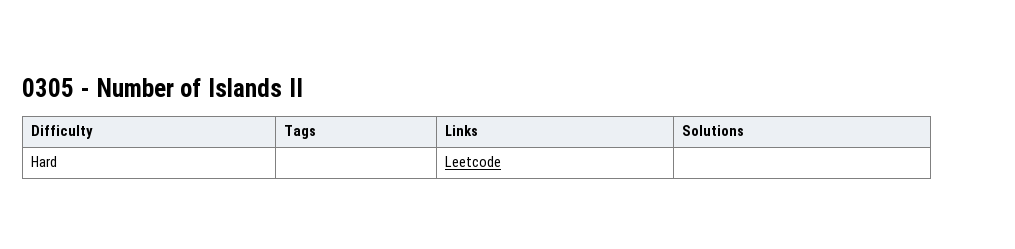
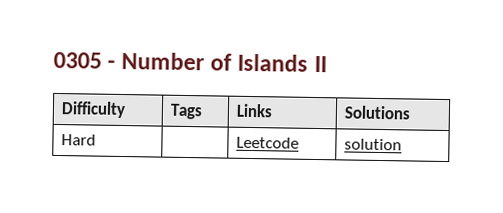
- Hard | | Leetcode |
+ Hard | | Leetcode | solution

